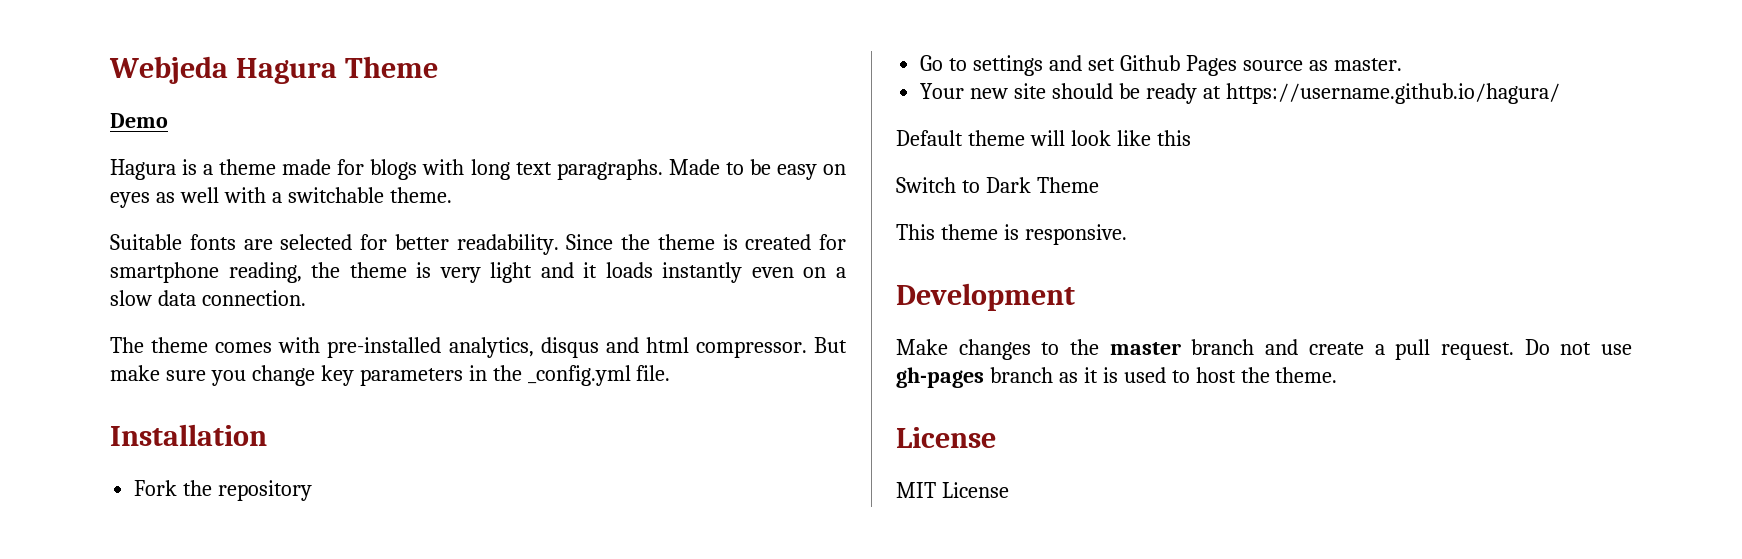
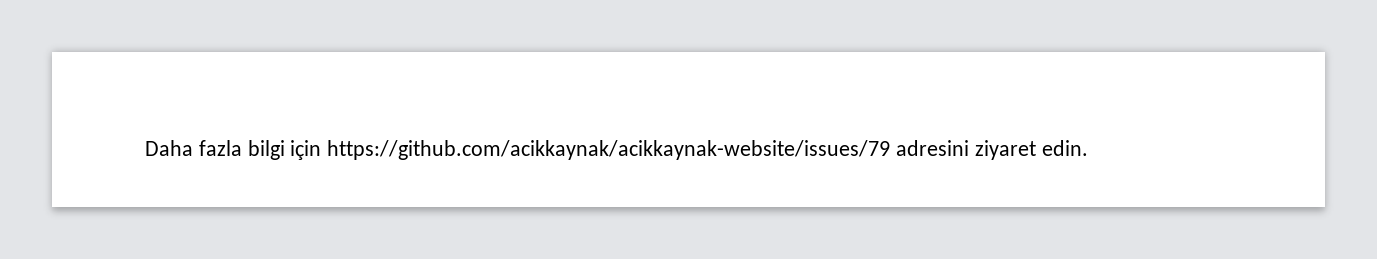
- Webjeda Hagura Theme
- Demo
- Hagura is a theme made for blogs with long text paragraphs. Made to be easy on eyes as well with a switchable theme.
- Suitable fonts are selected for better readability. Since the theme is created for smartphone reading, the theme is very light and it loads instantly even on a slow data connection.
- The theme comes with pre-installed analytics, disqus and html compressor. But make sure you change key parameters in the _config.yml file.
- Installation
- Fork the repository
- Go to settings and set Github Pages source as master.
- Your new site should be ready at https://username.github.io/hagura/
- Default theme will look like this
- Switch to Dark Theme
- This theme is responsive.
- Development
- Make changes to the master branch and create a pull request. Do not use gh-pages branch as it is used to host the theme.
- License
- MIT License
+ Daha fazla bilgi için https://github.com/acikkaynak/acikkaynak-website/issues/79 adresini ziyaret edin.

